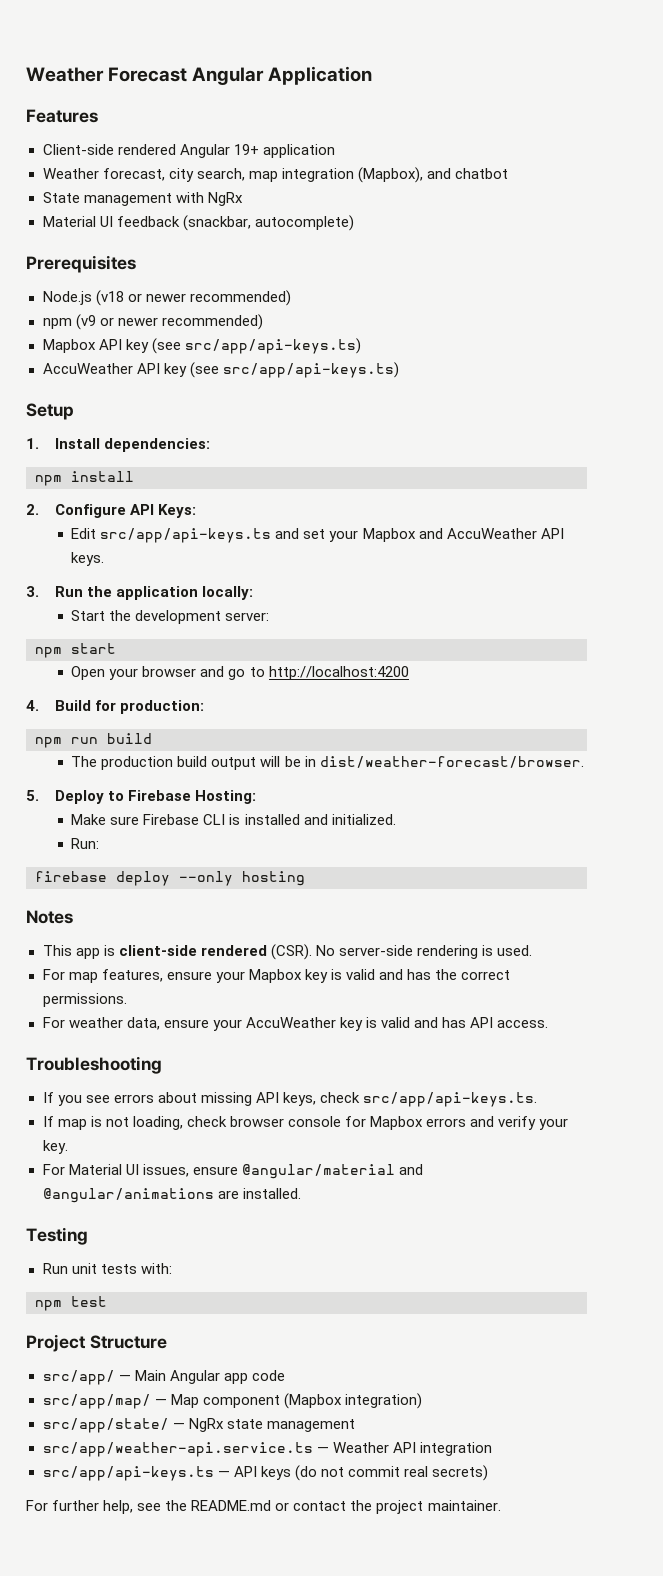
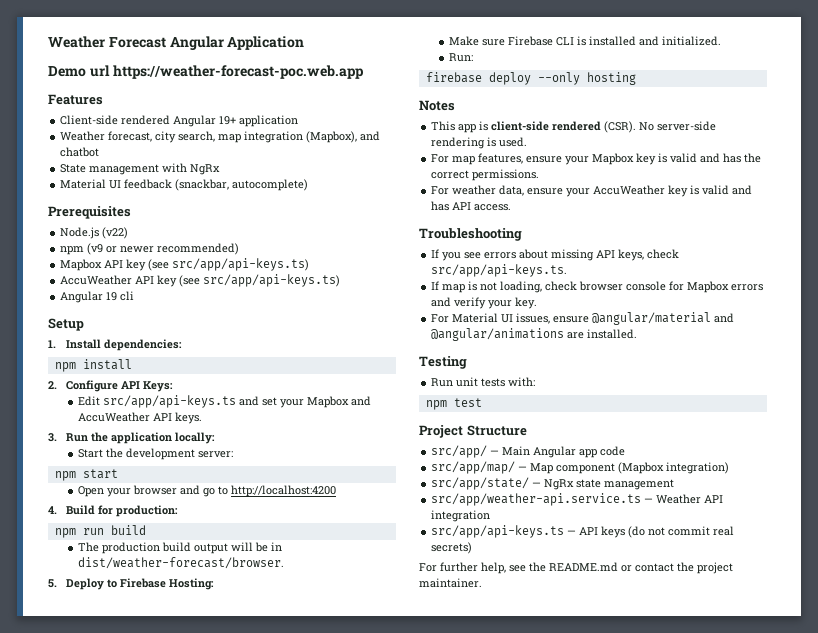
+ Demo url https://weather-forecast-poc.web.app
- Node.js (v18 or newer recommended)
+ Node.js (v22)
+ Angular 19 cli

